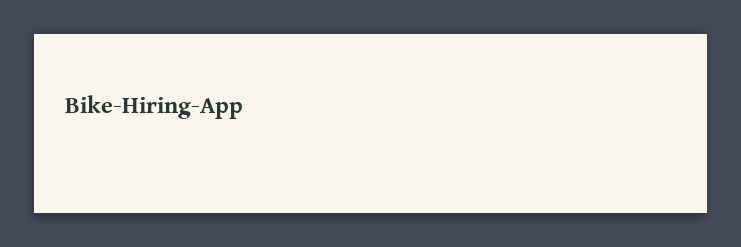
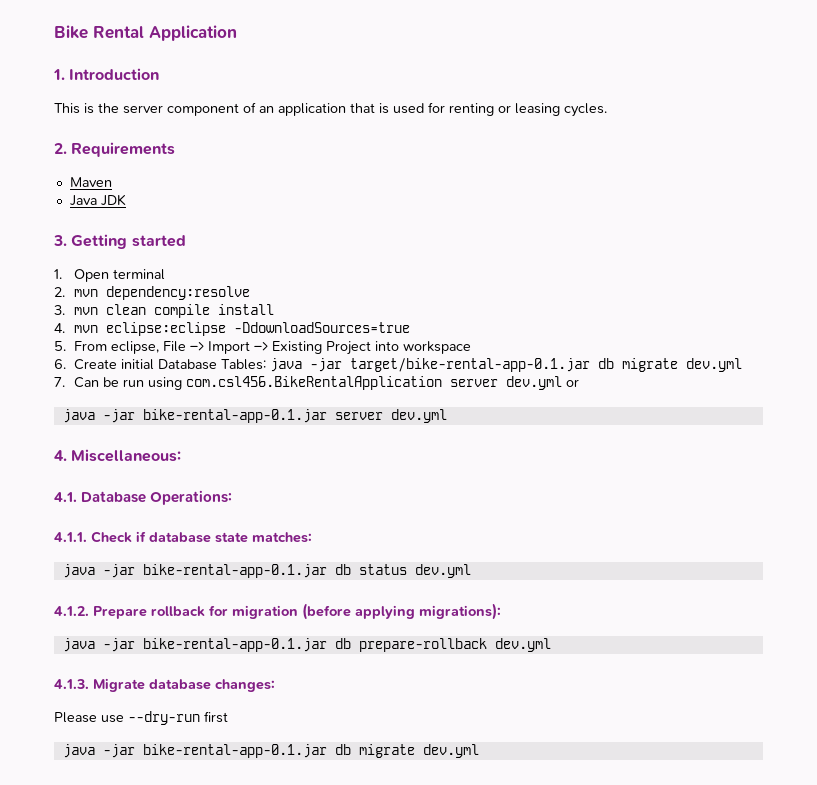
- Bike-Hiring-App
+ Bike Rental Application
+ 1. Introduction
+ This is the server component of an application that is used for renting or leasing cycles.
+ 2. Requirements
+ Maven
+ Java JDK
+ 3. Getting started
+ 1. Open terminal
+ 2. mvn dependency:resolve
+ 3. mvn clean compile install
+ 4. mvn eclipse:eclipse -DdownloadSources=true
+ 5. From eclipse, File –> Import –> Existing Project into workspace
+ 6. Create initial Database Tables: java -jar target/bike-rental-app-0.1.jar db migrate dev.yml
+ 7. Can be run using com.csl456.BikeRentalApplication server dev.yml or
+ java -jar bike-rental-app-0.1.jar server dev.yml
+ 4. Miscellaneous:
+ 4.1. Database Operations:
+ 4.1.1. Check if database state matches:
+ java -jar bike-rental-app-0.1.jar db status dev.yml
+ 4.1.2. Prepare rollback for migration (before applying migrations):
+ java -jar bike-rental-app-0.1.jar db prepare-rollback dev.yml
+ 4.1.3. Migrate database changes:
+ Please use --dry-run first
+ java -jar bike-rental-app-0.1.jar db migrate dev.yml

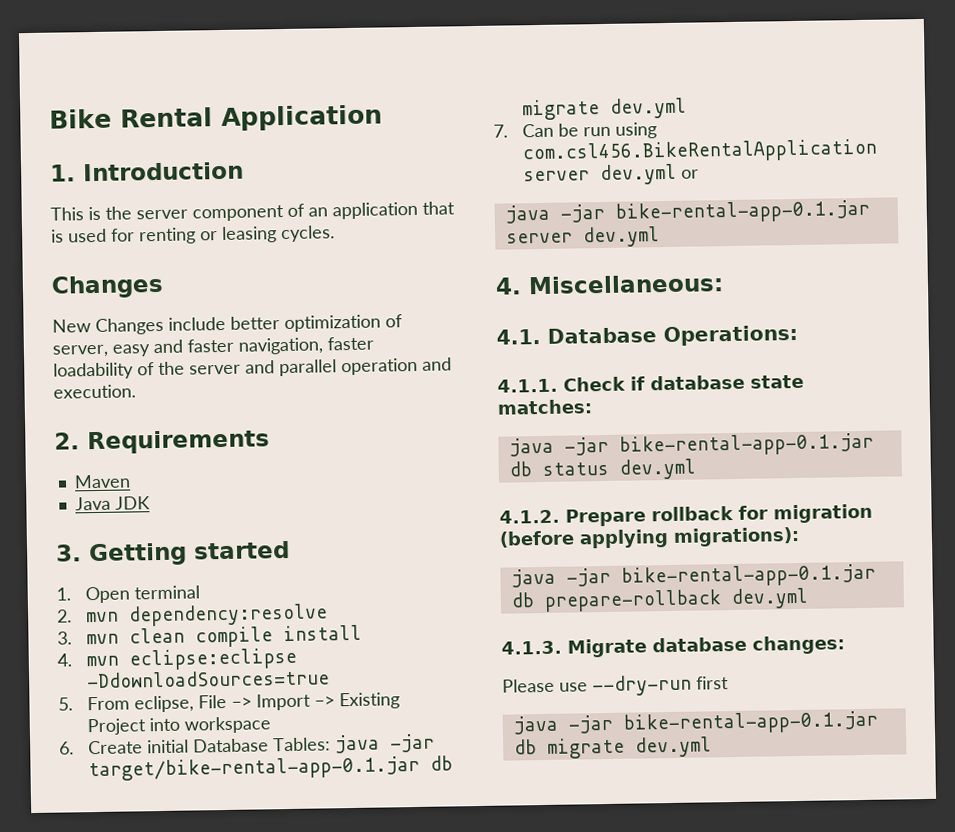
  This is the server component of an application that is used for renting or leasing cycles.
+ Changes
+ New Changes include better optimization of server, easy and faster navigation, faster loadability of the server and parallel operation and execution.

